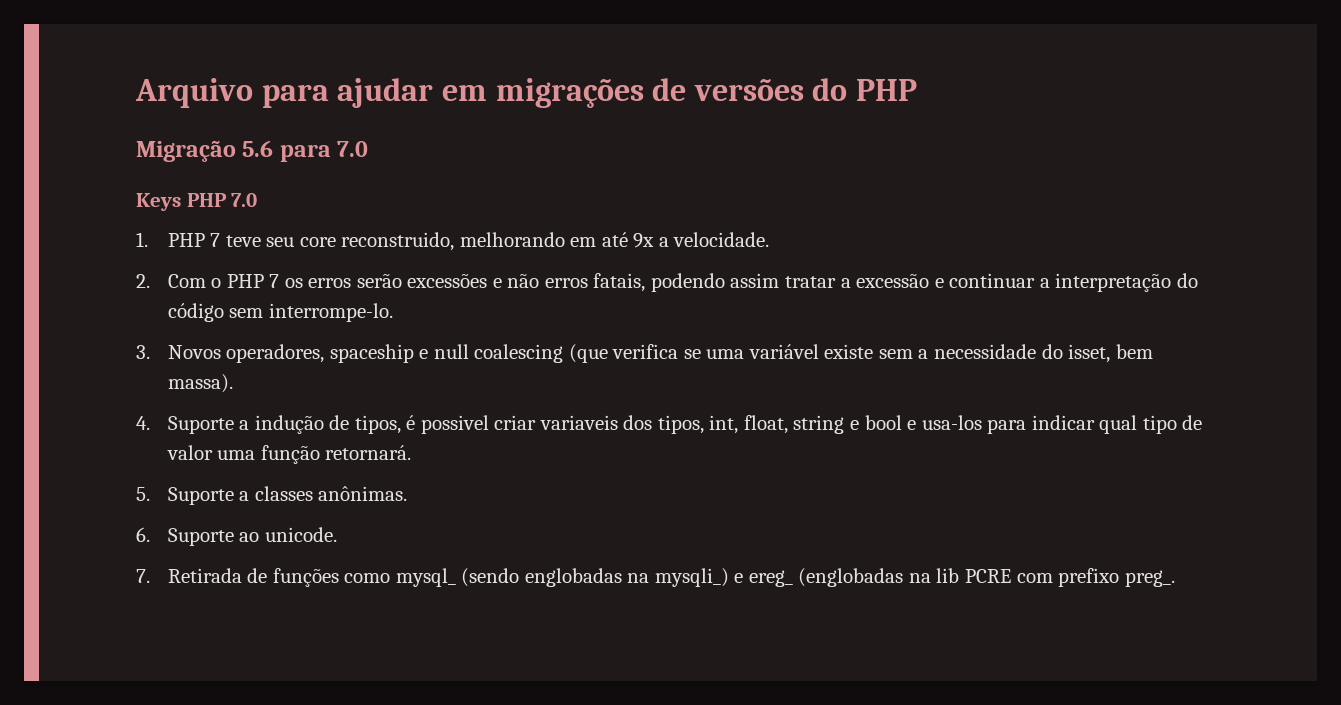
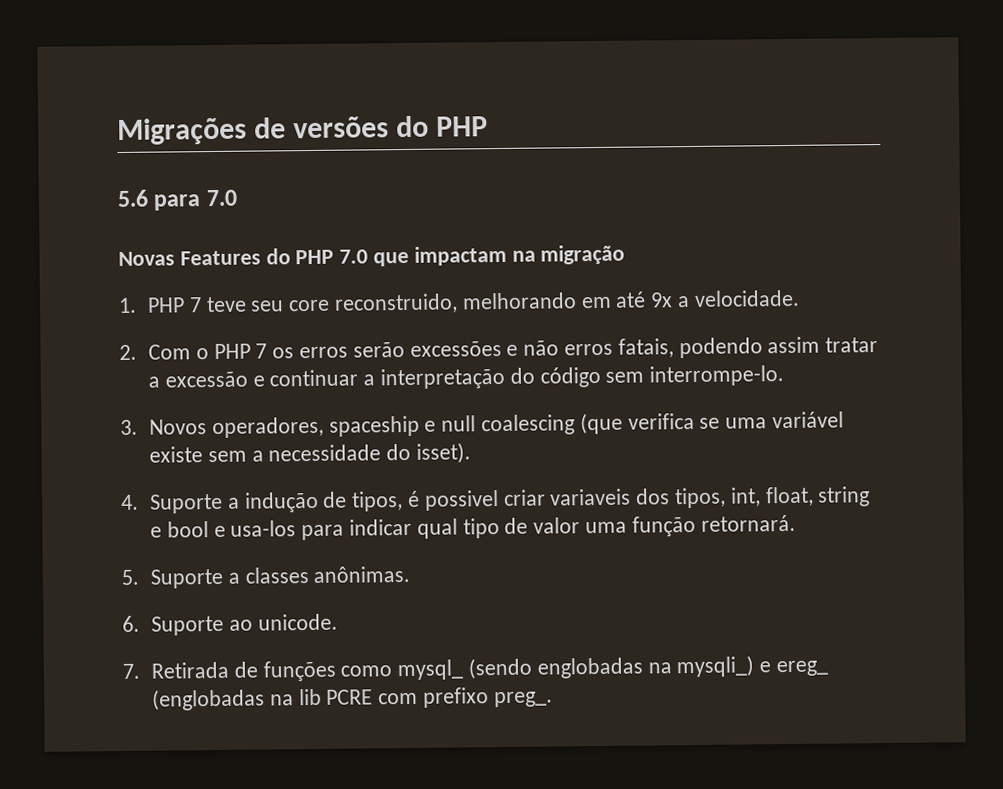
- Arquivo para ajudar em migrações de versões do PHP
+ Migrações de versões do PHP
- Migração 5.6 para 7.0
+ 5.6 para 7.0
- Keys PHP 7.0
+ Novas Features do PHP 7.0 que impactam na migração
- 3. Novos operadores, spaceship e null coalescing (que verifica se uma variável existe sem a necessidade do isset, bem massa).
+ 3. Novos operadores, spaceship e null coalescing (que verifica se uma variável existe sem a necessidade do isset).

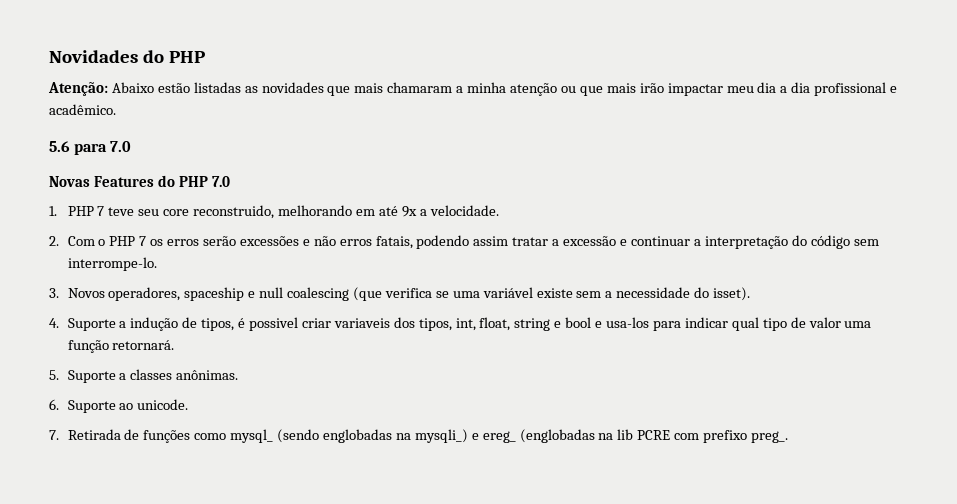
- Migrações de versões do PHP
+ Novidades do PHP
+ Atenção: Abaixo estão listadas as novidades que mais chamaram a minha atenção ou que mais irão impactar meu dia a dia profissional e acadêmico.
- Novas Features do PHP 7.0 que impactam na migração
+ Novas Features do PHP 7.0

